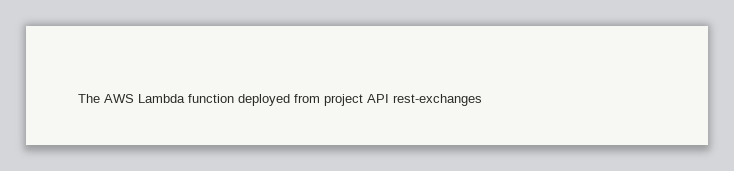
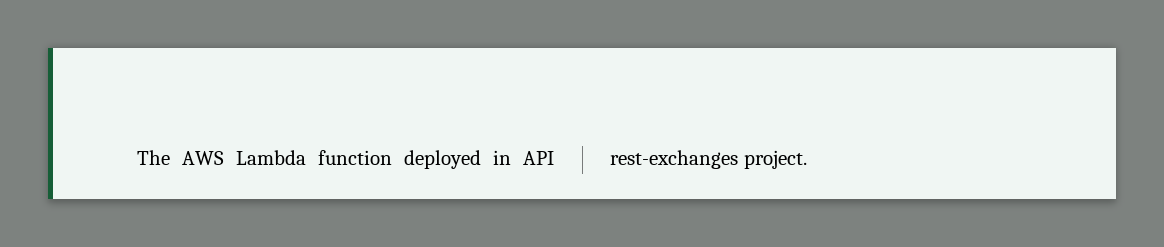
- The AWS Lambda function deployed from project API rest-exchanges
+ The AWS Lambda function deployed in API rest-exchanges project.

